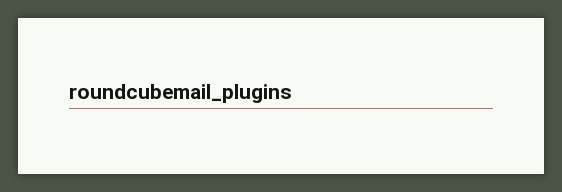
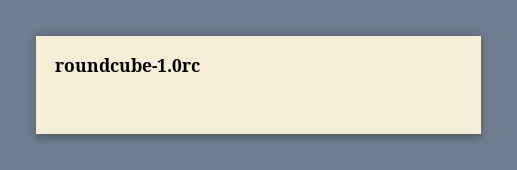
- roundcubemail_plugins
+ roundcube-1.0rc

